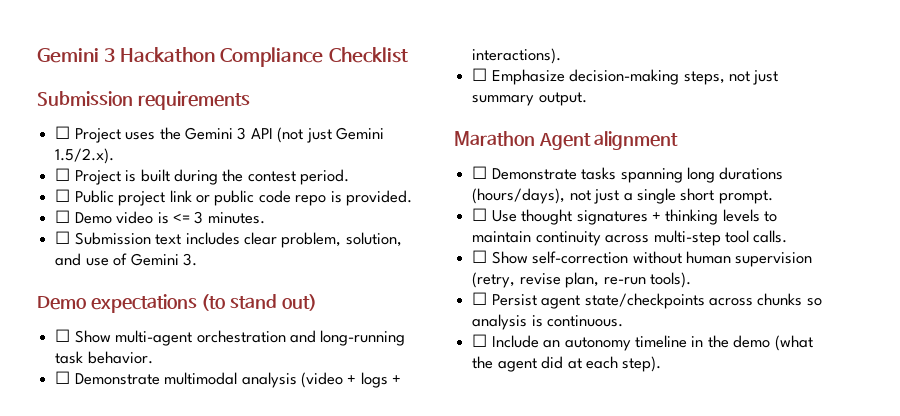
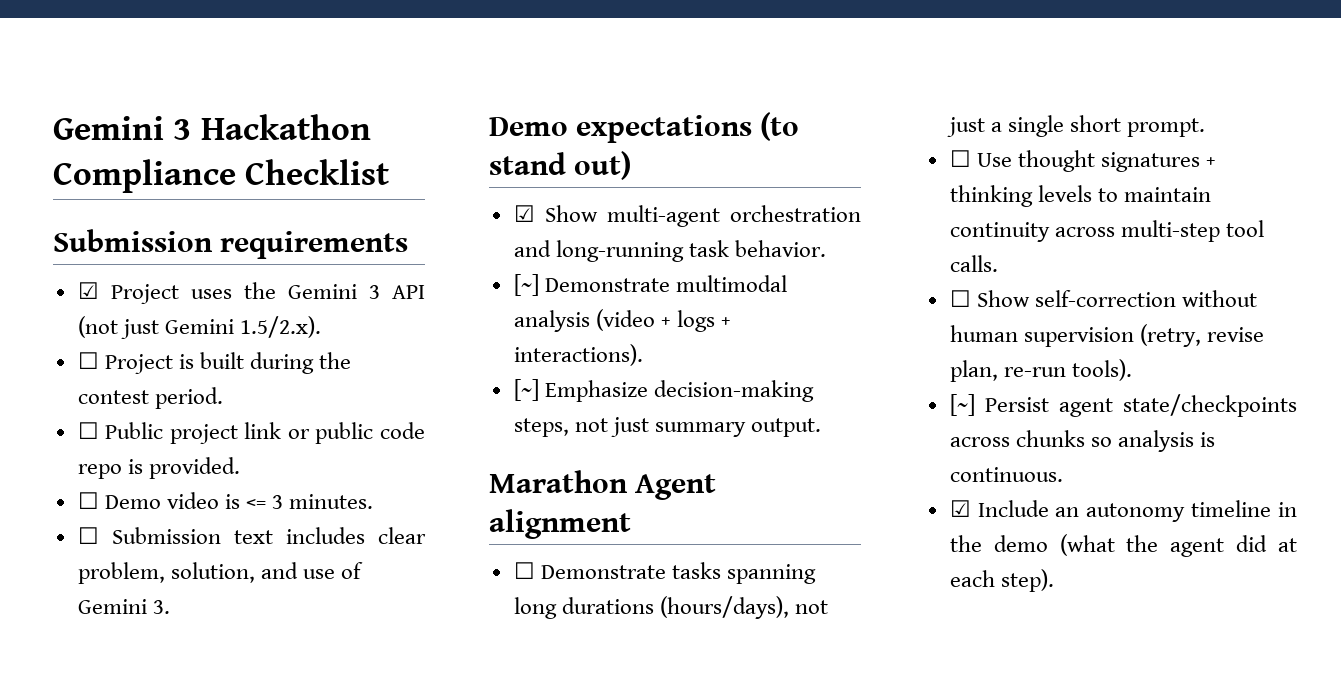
- ☐ Project uses the Gemini 3 API (not just Gemini 1.5/2.x).
+ ☑ Project uses the Gemini 3 API (not just Gemini 1.5/2.x).
- ☐ Show multi-agent orchestration and long-running task behavior.
+ ☑ Show multi-agent orchestration and long-running task behavior.
- ☐ Demonstrate multimodal analysis (video + logs + interactions).
+ [~] Demonstrate multimodal analysis (video + logs + interactions).
- ☐ Emphasize decision-making steps, not just summary output.
+ [~] Emphasize decision-making steps, not just summary output.
- ☐ Persist agent state/checkpoints across chunks so analysis is continuous.
+ [~] Persist agent state/checkpoints across chunks so analysis is continuous.
- ☐ Include an autonomy timeline in the demo (what the agent did at each step).
+ ☑ Include an autonomy timeline in the demo (what the agent did at each step).

